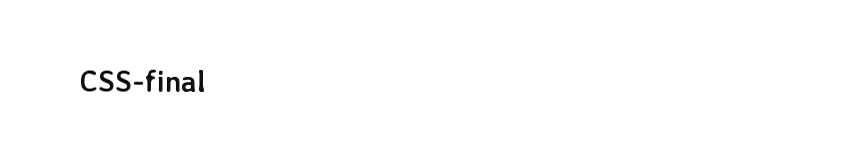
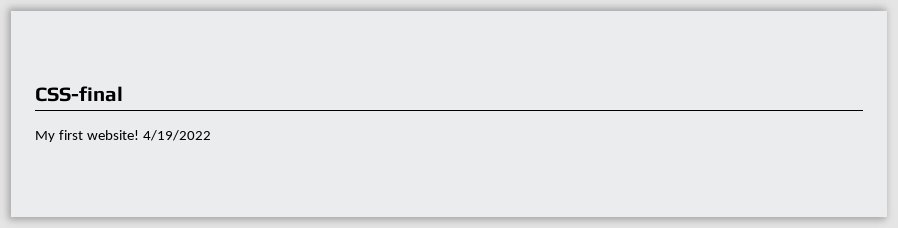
+ My first website! 4/19/2022

